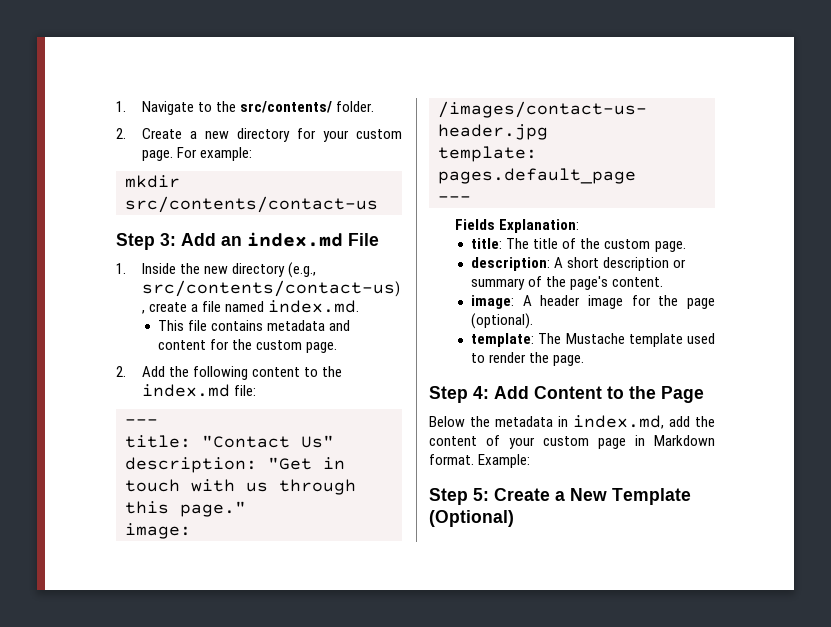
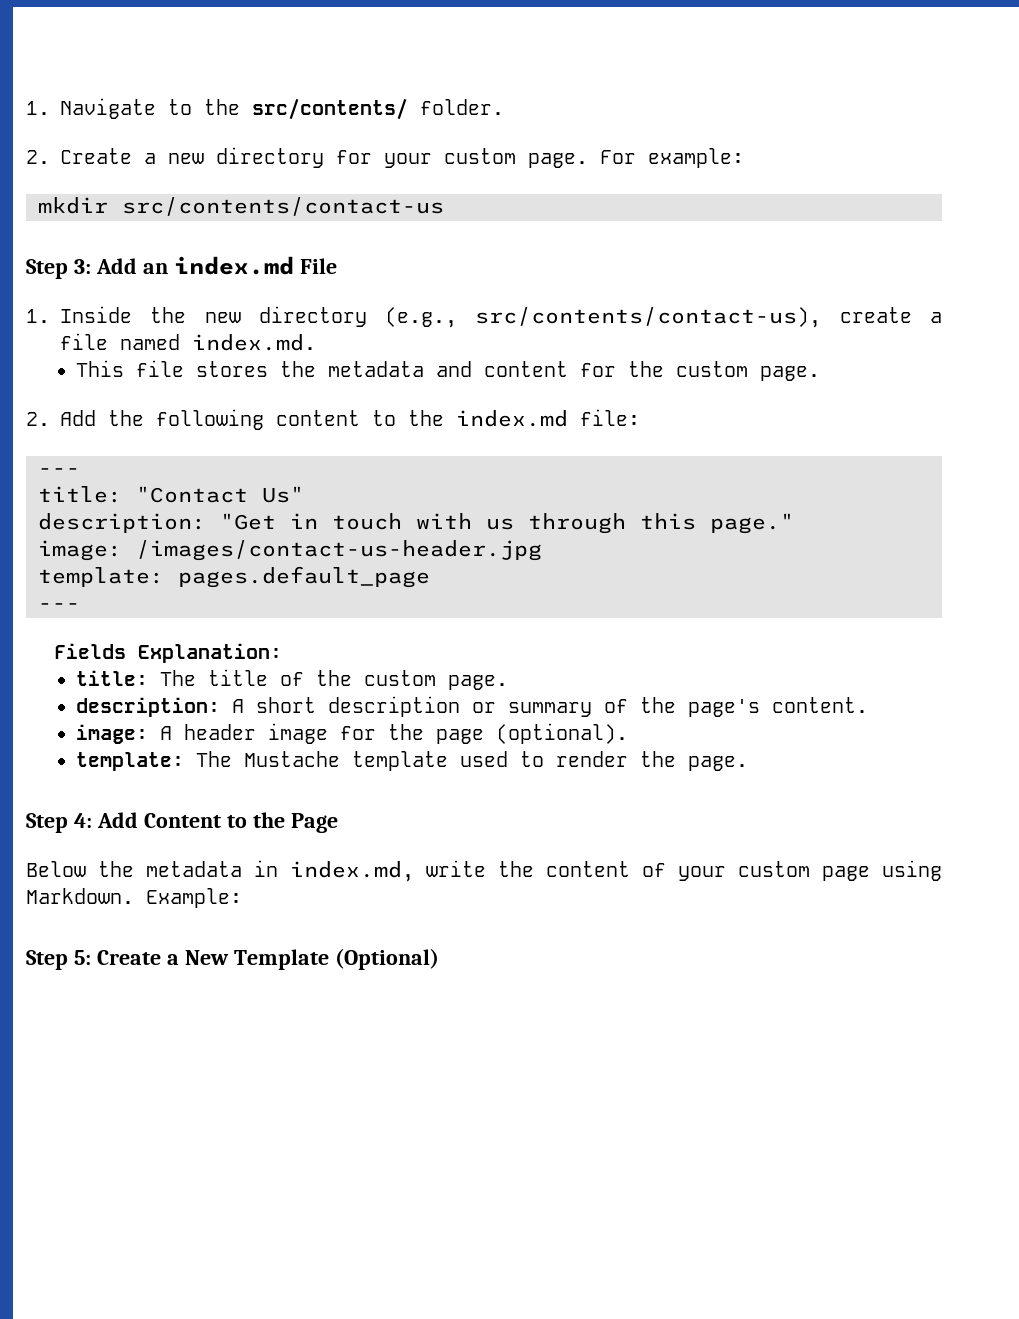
- This file contains metadata and content for the custom page.
+ This file stores the metadata and content for the custom page.
- Below the metadata in index.md, add the content of your custom page in Markdown format.
+ Below the metadata in index.md, write the content of your custom page using Markdown.

